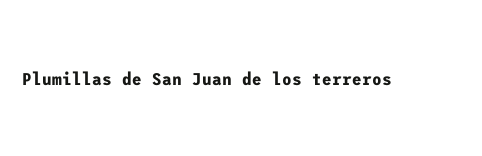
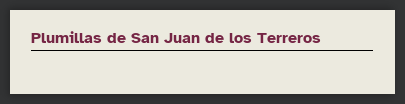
- Plumillas de San Juan de los terreros
+ Plumillas de San Juan de los Terreros

